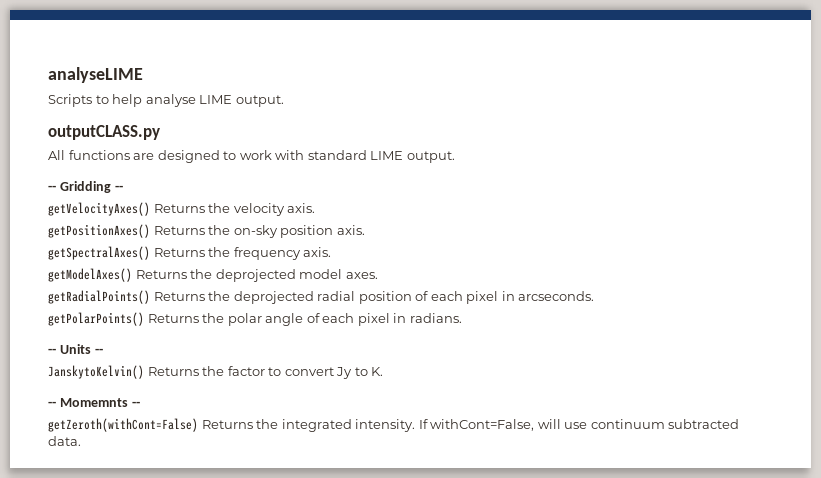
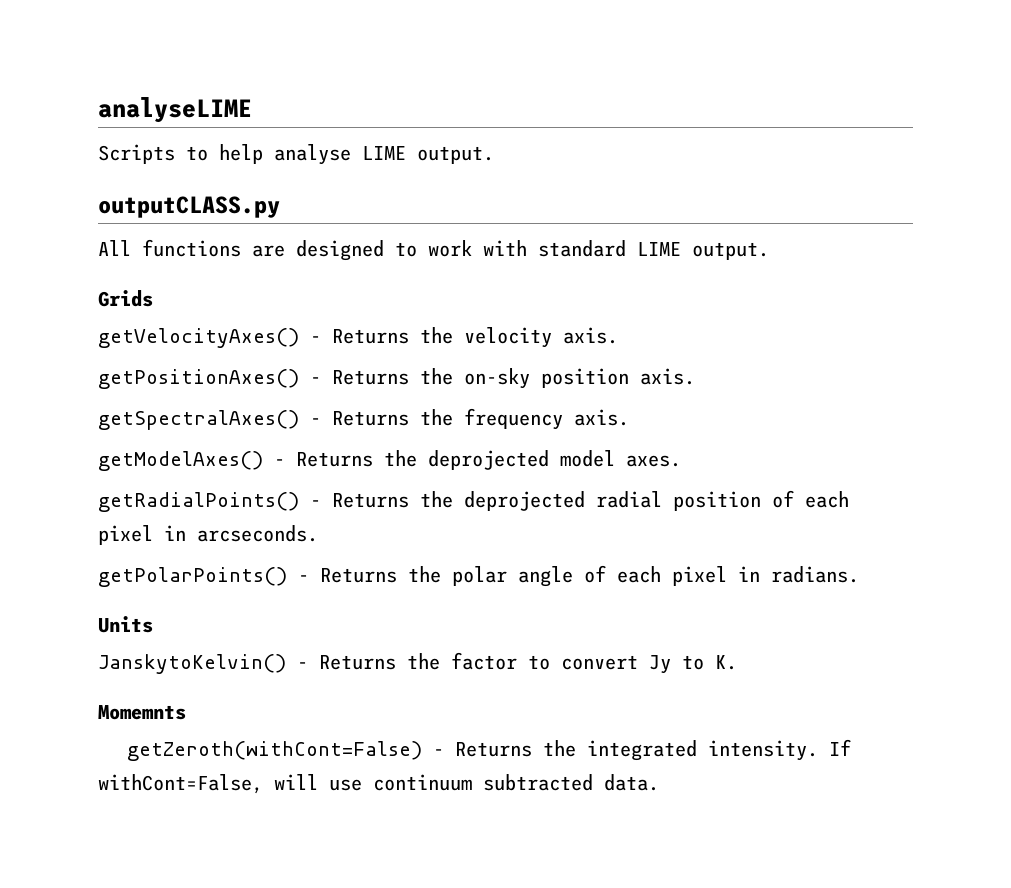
- -- Gridding --
+ Grids
- getVelocityAxes() Returns the velocity axis.
+ getVelocityAxes() - Returns the velocity axis.
- getPositionAxes() Returns the on-sky position axis.
+ getPositionAxes() - Returns the on-sky position axis.
- getSpectralAxes() Returns the frequency axis.
+ getSpectralAxes() - Returns the frequency axis.
- getModelAxes() Returns the deprojected model axes.
+ getModelAxes() - Returns the deprojected model axes.
- getRadialPoints() Returns the deprojected radial position of each pixel in arcseconds.
+ getRadialPoints() - Returns the deprojected radial position of each pixel in arcseconds.
- getPolarPoints() Returns the polar angle of each pixel in radians.
+ getPolarPoints() - Returns the polar angle of each pixel in radians.
- -- Units --
+ Units
- JanskytoKelvin() Returns the factor to convert Jy to K.
+ JanskytoKelvin() - Returns the factor to convert Jy to K.
- -- Momemnts --
+ Momemnts
- getZeroth(withCont=False) Returns the integrated intensity.
+ getZeroth(withCont=False) - Returns the integrated intensity.

